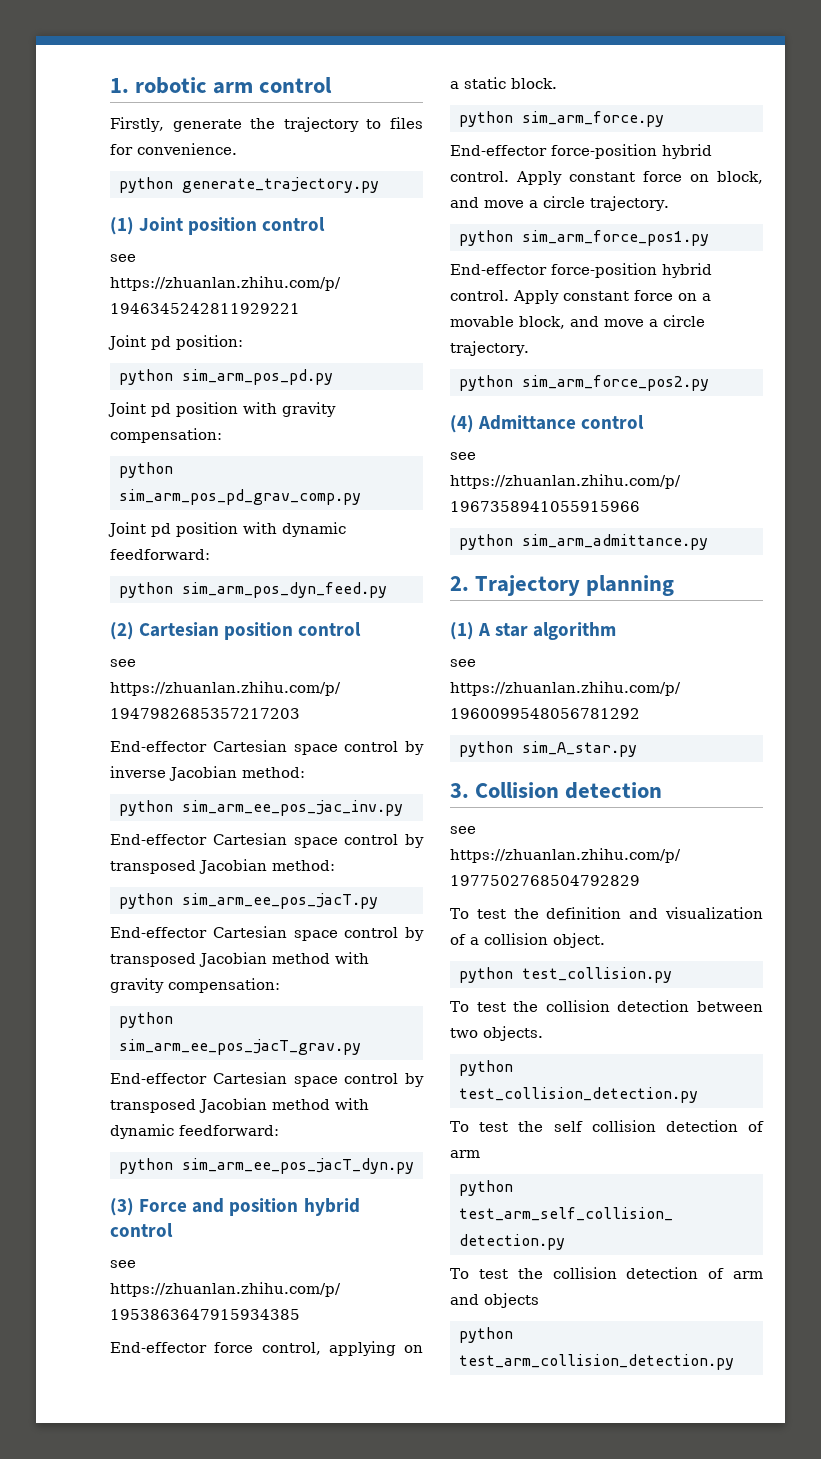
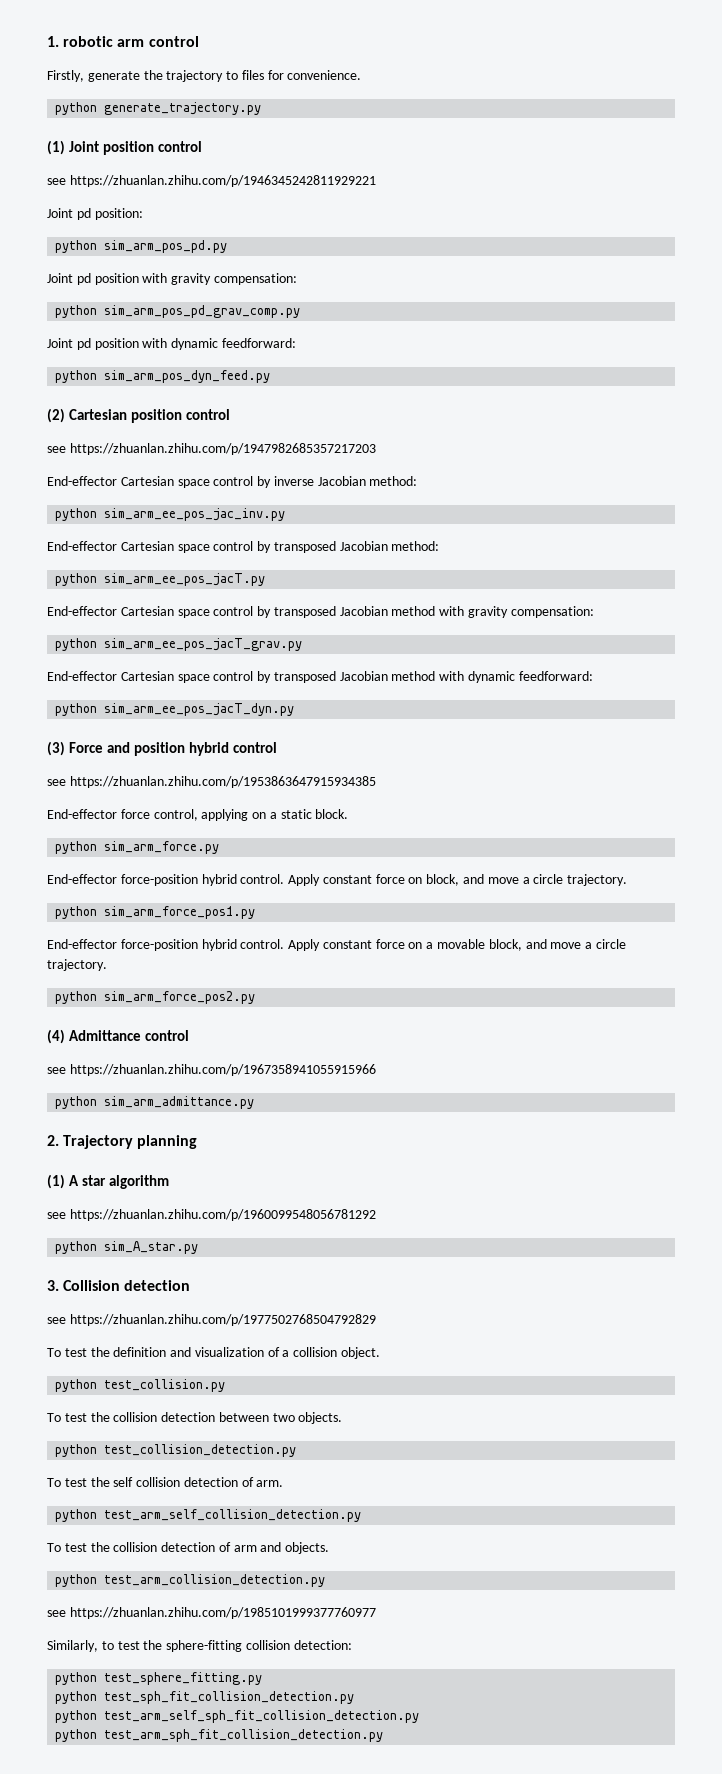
- To test the self collision detection of arm
+ To test the self collision detection of arm.
- To test the collision detection of arm and objects
+ To test the collision detection of arm and objects.
+ see https://zhuanlan.zhihu.com/p/1985101999377760977
+ Similarly, to test the sphere-fitting collision detection:
+ python test_sphere_fitting.py
+ python test_sph_fit_collision_detection.py
+ python test_arm_self_sph_fit_collision_detection.py
+ python test_arm_sph_fit_collision_detection.py

